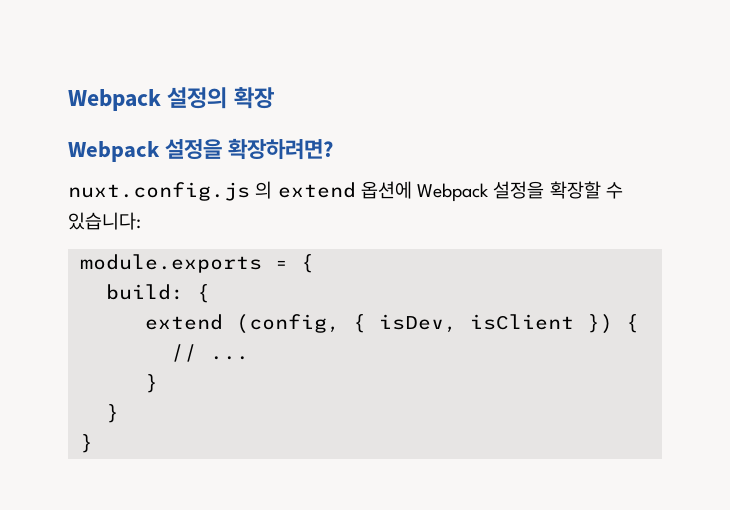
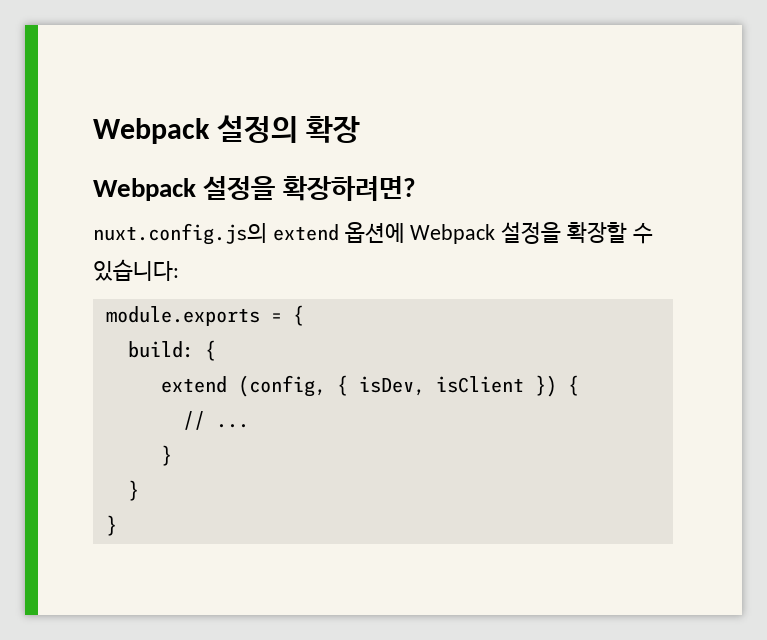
- nuxt.config.js 의 extend 옵션에 Webpack 설정을 확장할 수 있습니다:
+ nuxt.config.js의 extend 옵션에 Webpack 설정을 확장할 수 있습니다:

